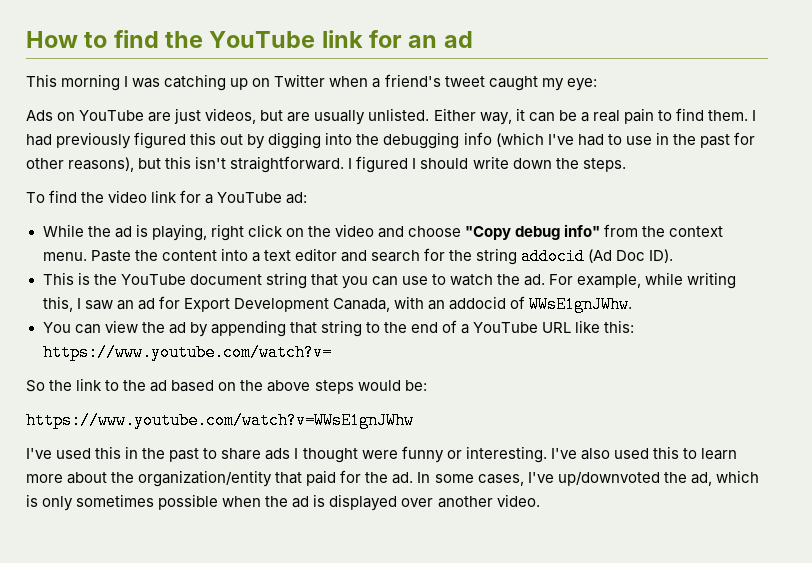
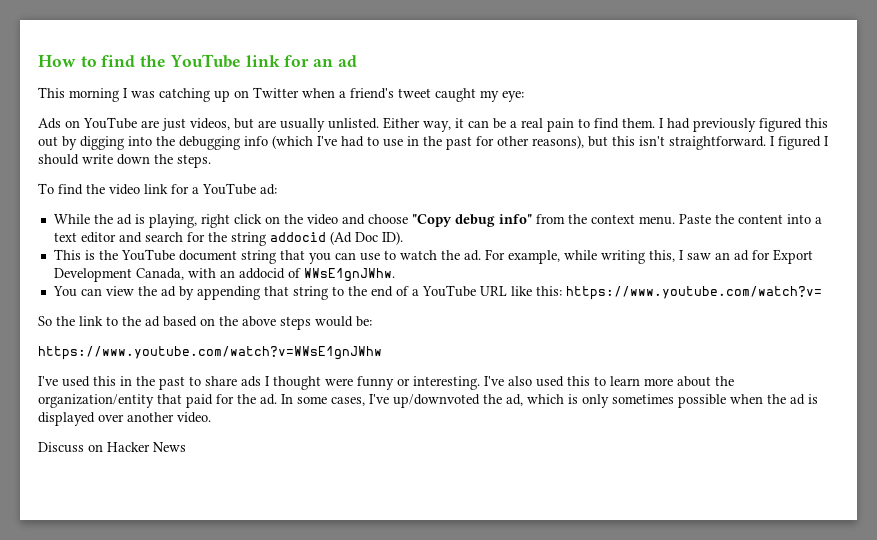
+ Discuss on Hacker News

